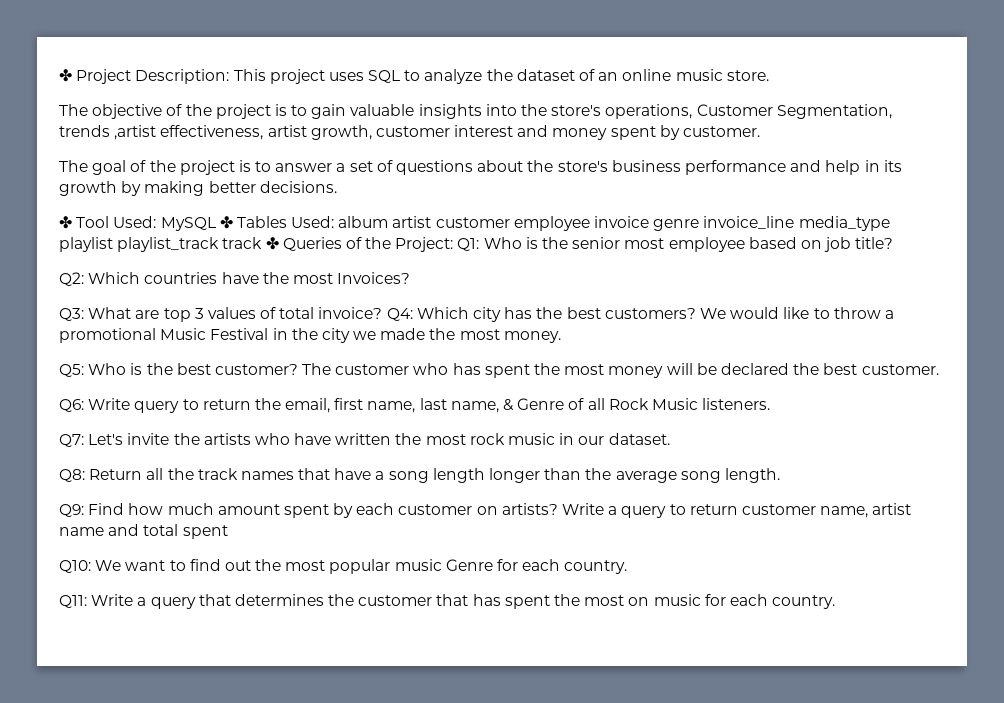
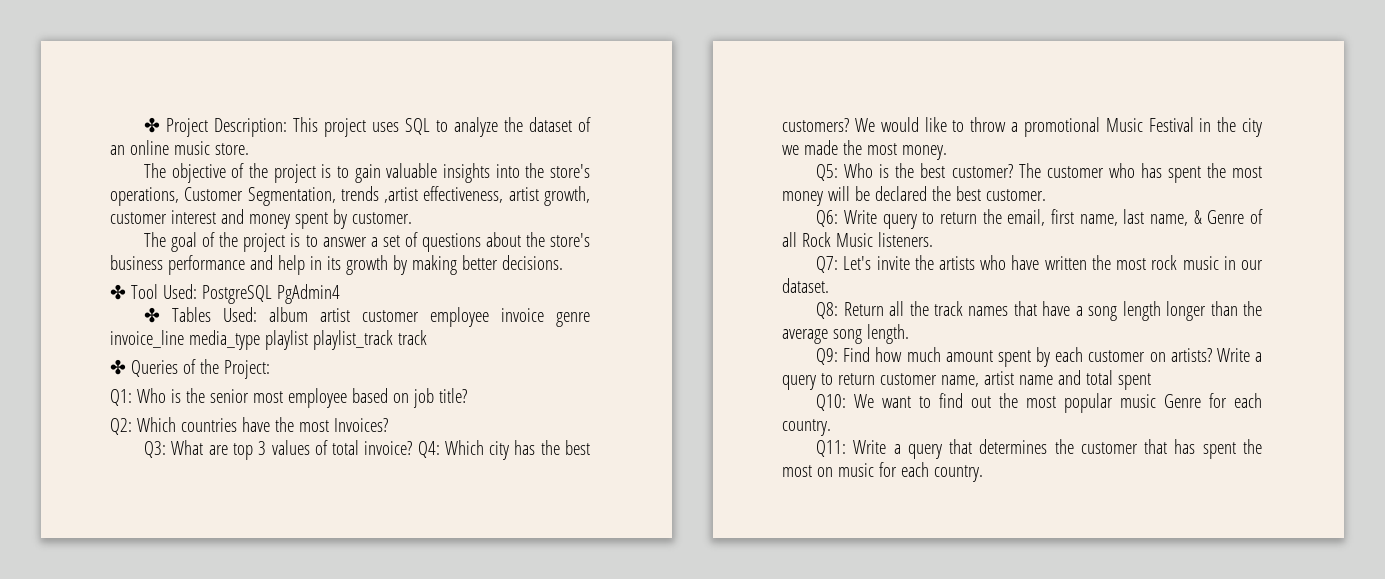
- ✤ Tool Used: MySQL ✤ Tables Used: album artist customer employee invoice genre invoice_line media_type playlist playlist_track track ✤ Queries of the Project: Q1: Who is the senior most employee based on job title?
+ ✤ Tool Used: PostgreSQL PgAdmin4
+ ✤ Tables Used: album artist customer employee invoice genre invoice_line media_type playlist playlist_track track
+ ✤ Queries of the Project:
+ Q1: Who is the senior most employee based on job title?

